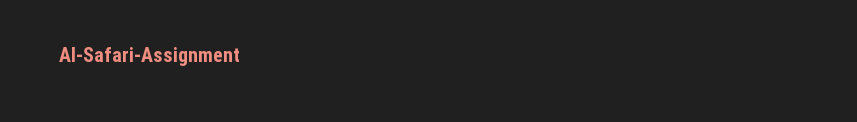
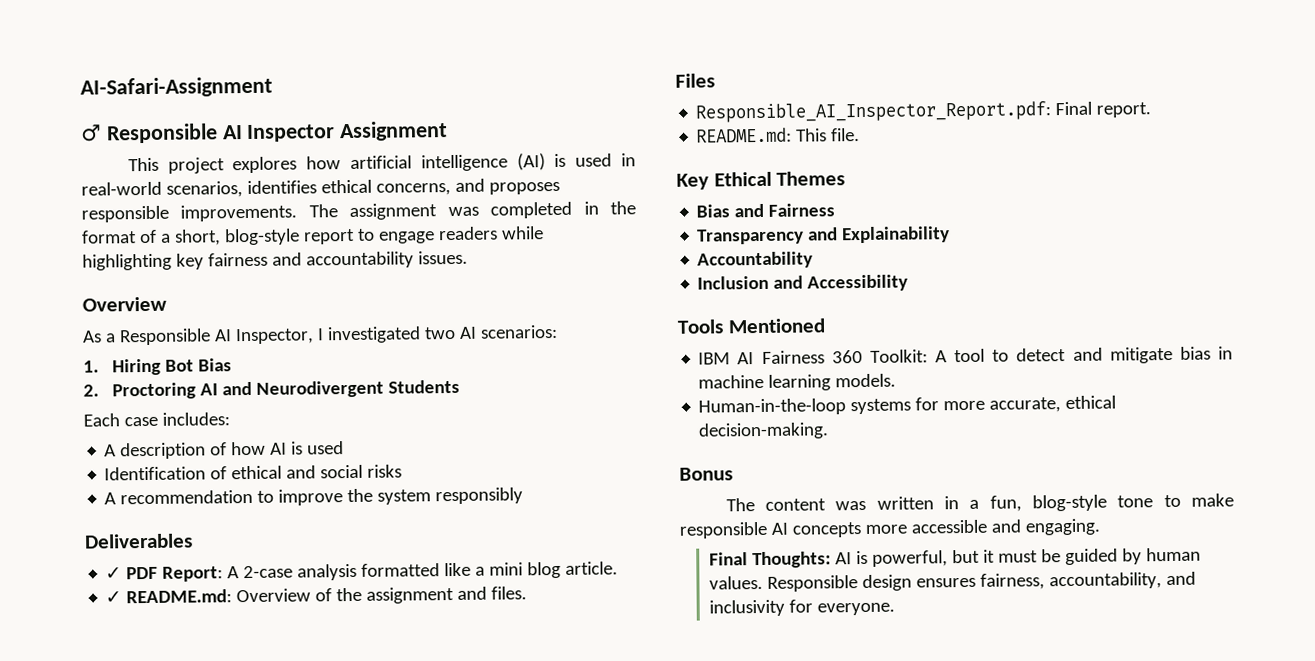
+ ♂ Responsible AI Inspector Assignment
+ This project explores how artificial intelligence (AI) is used in real-world scenarios, identifies ethical concerns, and proposes responsible improvements. The assignment was completed in the format of a short, blog-style report to engage readers while highlighting key fairness and accountability issues.
+ Overview
+ As a Responsible AI Inspector, I investigated two AI scenarios:
+ 1. Hiring Bot Bias
+ 2. Proctoring AI and Neurodivergent Students
+ Each case includes:
+ A description of how AI is used
+ Identification of ethical and social risks
+ A recommendation to improve the system responsibly
+ Deliverables
+ ✓ PDF Report: A 2-case analysis formatted like a mini blog article.
+ ✓ README.md: Overview of the assignment and files.
+ Files
+ Responsible_AI_Inspector_Report.pdf: Final report.
+ README.md: This file.
+ Key Ethical Themes
+ Bias and Fairness
+ Transparency and Explainability
+ Accountability
+ Inclusion and Accessibility
+ Tools Mentioned
+ IBM AI Fairness 360 Toolkit: A tool to detect and mitigate bias in machine learning models.
+ Human-in-the-loop systems for more accurate, ethical decision-making.
+ Bonus
+ The content was written in a fun, blog-style tone to make responsible AI concepts more accessible and engaging.
+ Final Thoughts: AI is powerful, but it must be guided by human values. Responsible design ensures fairness, accountability, and inclusivity for everyone.

